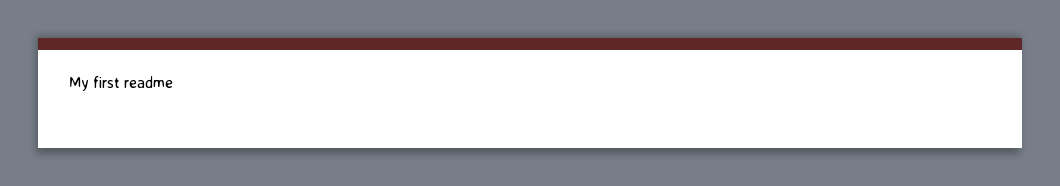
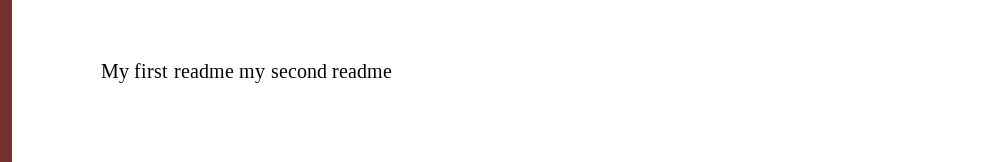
- My first readme
+ My first readme my second readme

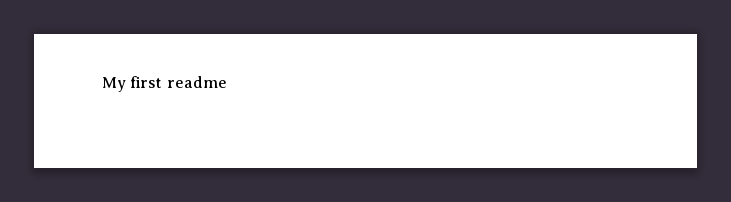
- My first readme my second readme
+ My first readme

